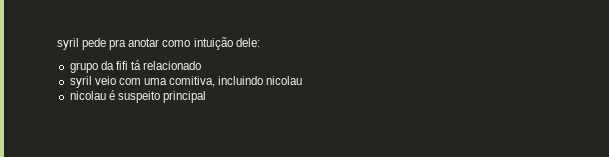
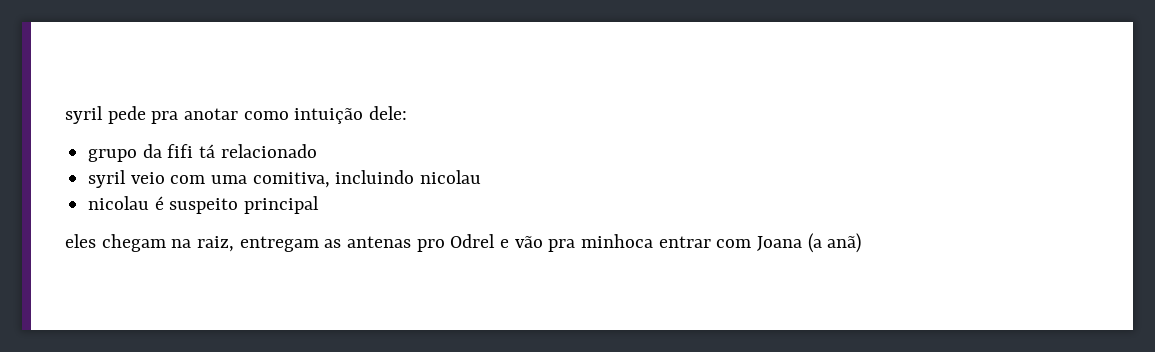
+ eles chegam na raiz, entregam as antenas pro Odrel e vão pra minhoca entrar com Joana (a anã)

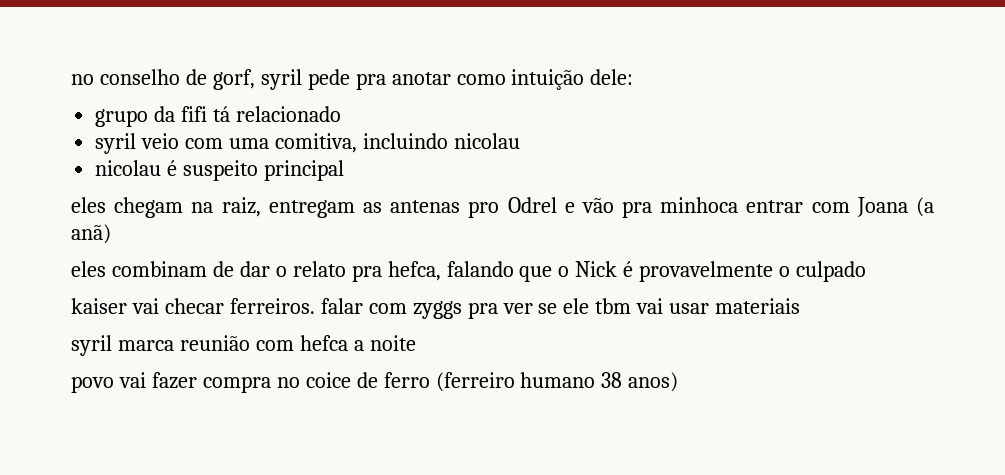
- syril pede pra anotar como intuição dele:
+ no conselho de gorf, syril pede pra anotar como intuição dele:
+ eles combinam de dar o relato pra hefca, falando que o Nick é provavelmente o culpado
+ kaiser vai checar ferreiros. falar com zyggs pra ver se ele tbm vai usar materiais
+ syril marca reunião com hefca a noite
+ povo vai fazer compra no coice de ferro (ferreiro humano 38 anos)

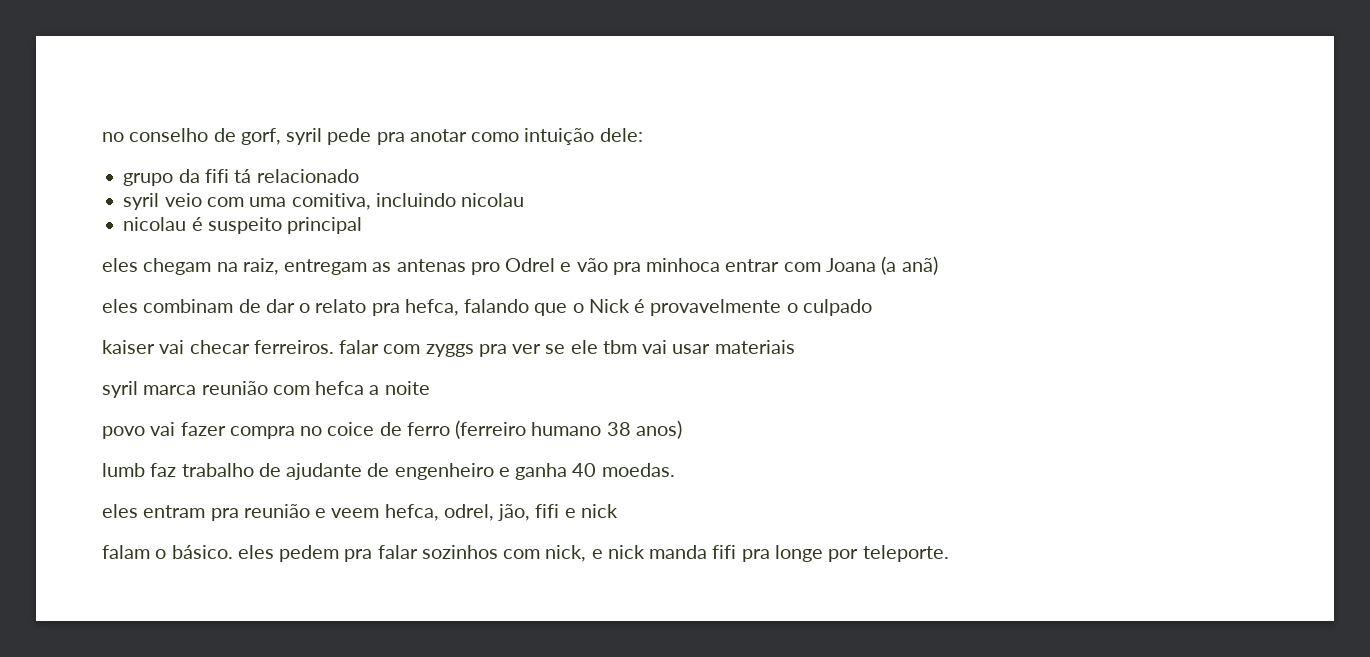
+ lumb faz trabalho de ajudante de engenheiro e ganha 40 moedas.
+ eles entram pra reunião e veem hefca, odrel, jão, fifi e nick
+ falam o básico. eles pedem pra falar sozinhos com nick, e nick manda fifi pra longe por teleporte.

